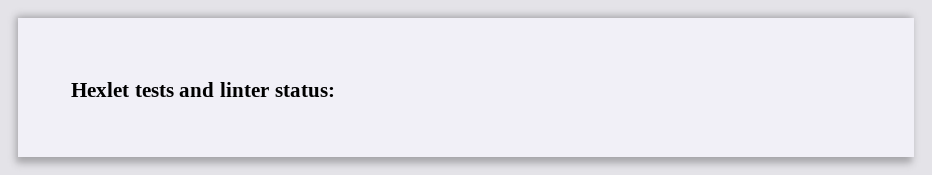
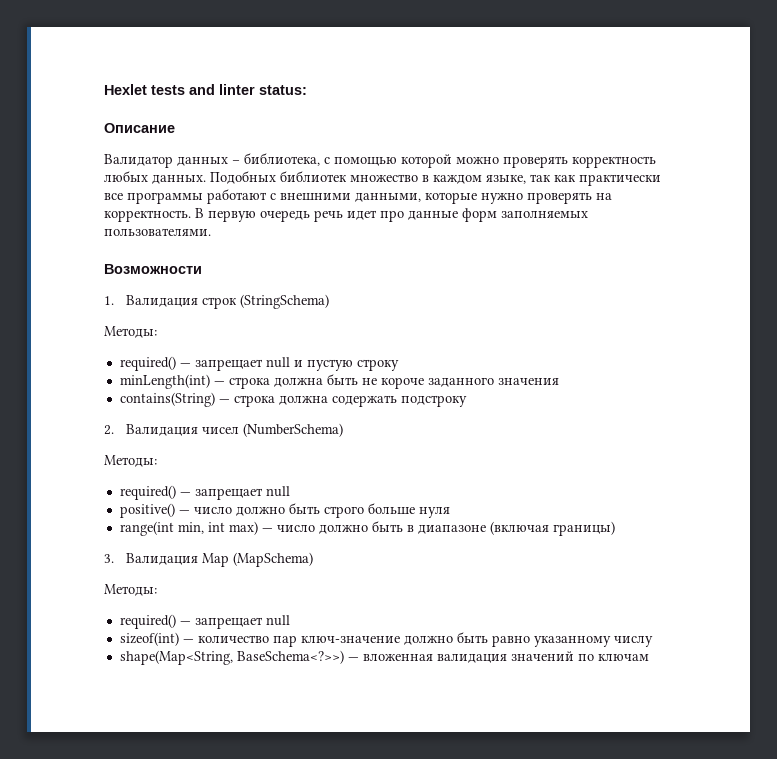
+ Описание
+ Валидатор данных – библиотека, с помощью которой можно проверять корректность любых данных. Подобных библиотек множество в каждом языке, так как практически все программы работают с внешними данными, которые нужно проверять на корректность. В первую очередь речь идет про данные форм заполняемых пользователями.
+ Возможности
+ 1. Валидация строк (StringSchema)
+ Методы:
+ required() — запрещает null и пустую строку
+ minLength(int) — строка должна быть не короче заданного значения
+ contains(String) — строка должна содержать подстроку
+ 2. Валидация чисел (NumberSchema)
+ Методы:
+ required() — запрещает null
+ positive() — число должно быть строго больше нуля
+ range(int min, int max) — число должно быть в диапазоне (включая границы)
+ 3. Валидация Map (MapSchema)
+ Методы:
+ required() — запрещает null
+ sizeof(int) — количество пар ключ-значение должно быть равно указанному числу
+ shape(Map<String, BaseSchema<?>>) — вложенная валидация значений по ключам

